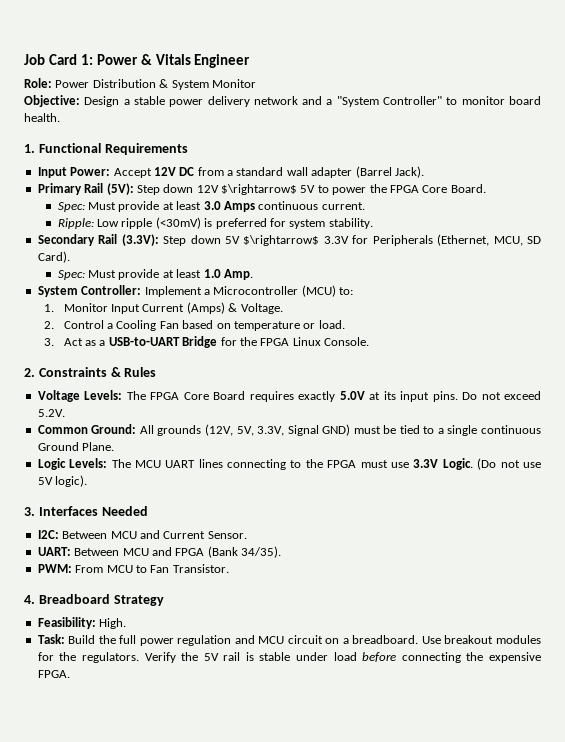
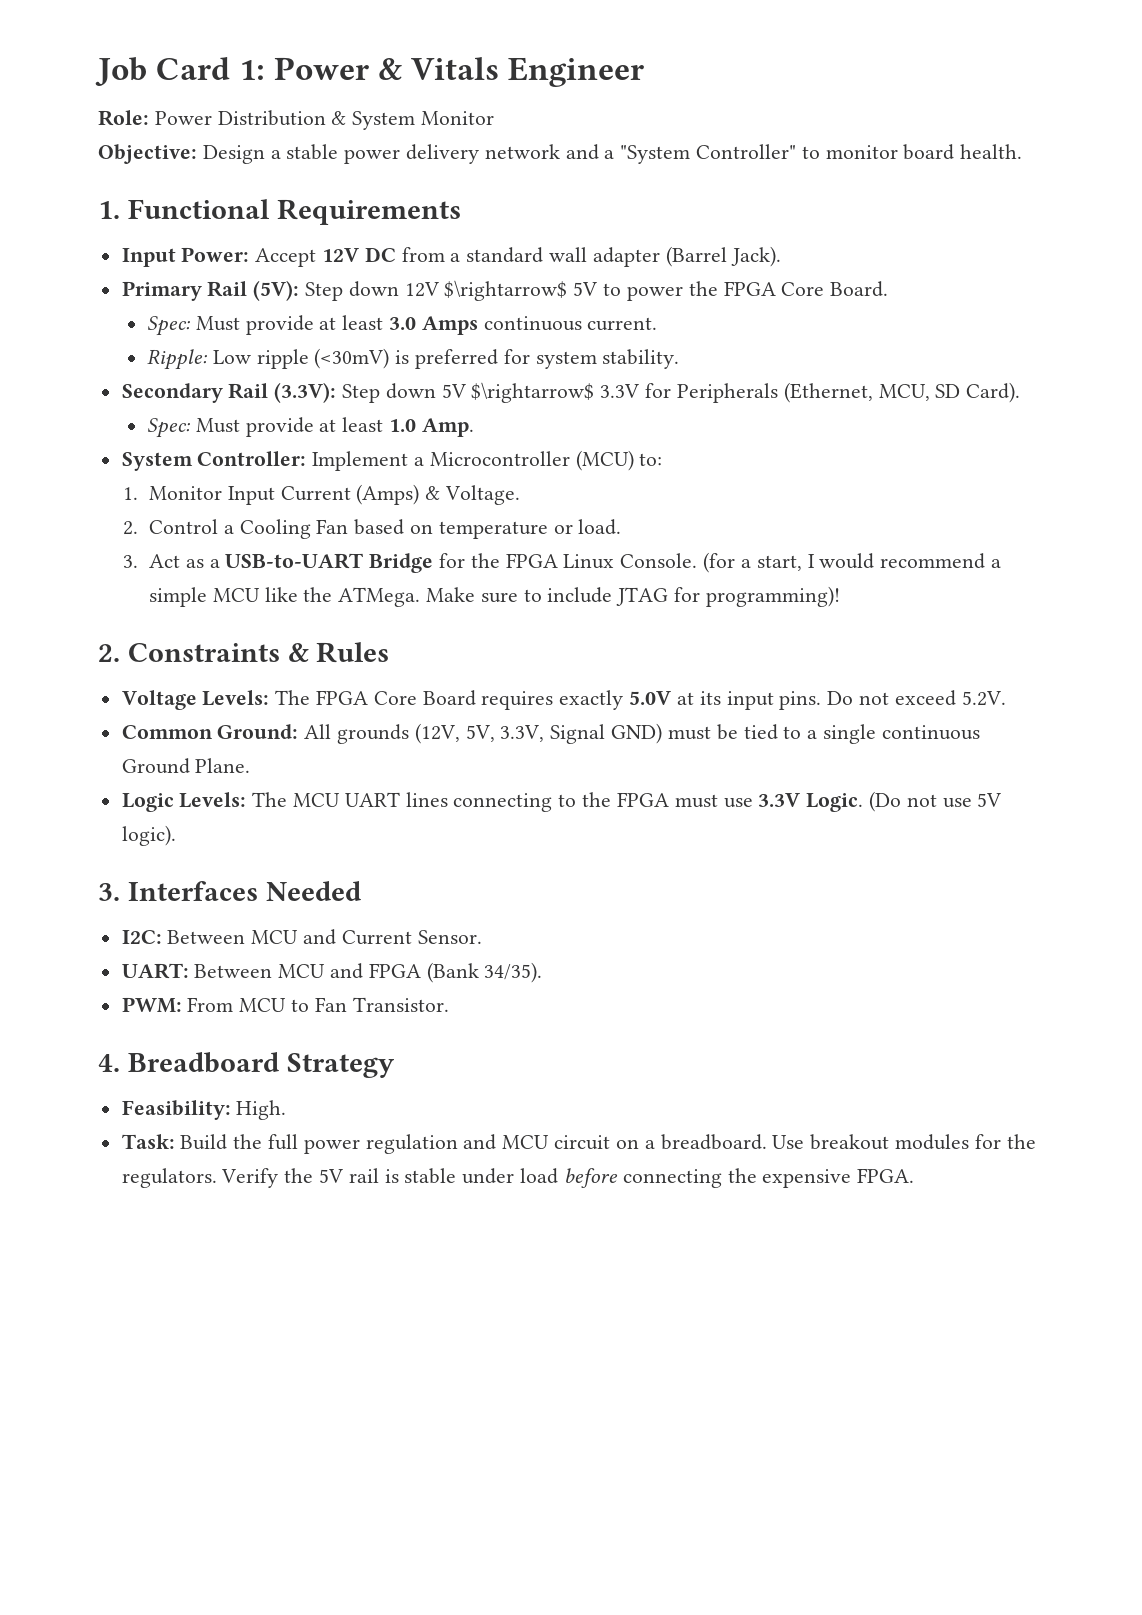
+ (for a start, I would recommend a simple MCU like the ATMega. Make sure to include JTAG for programming)!

